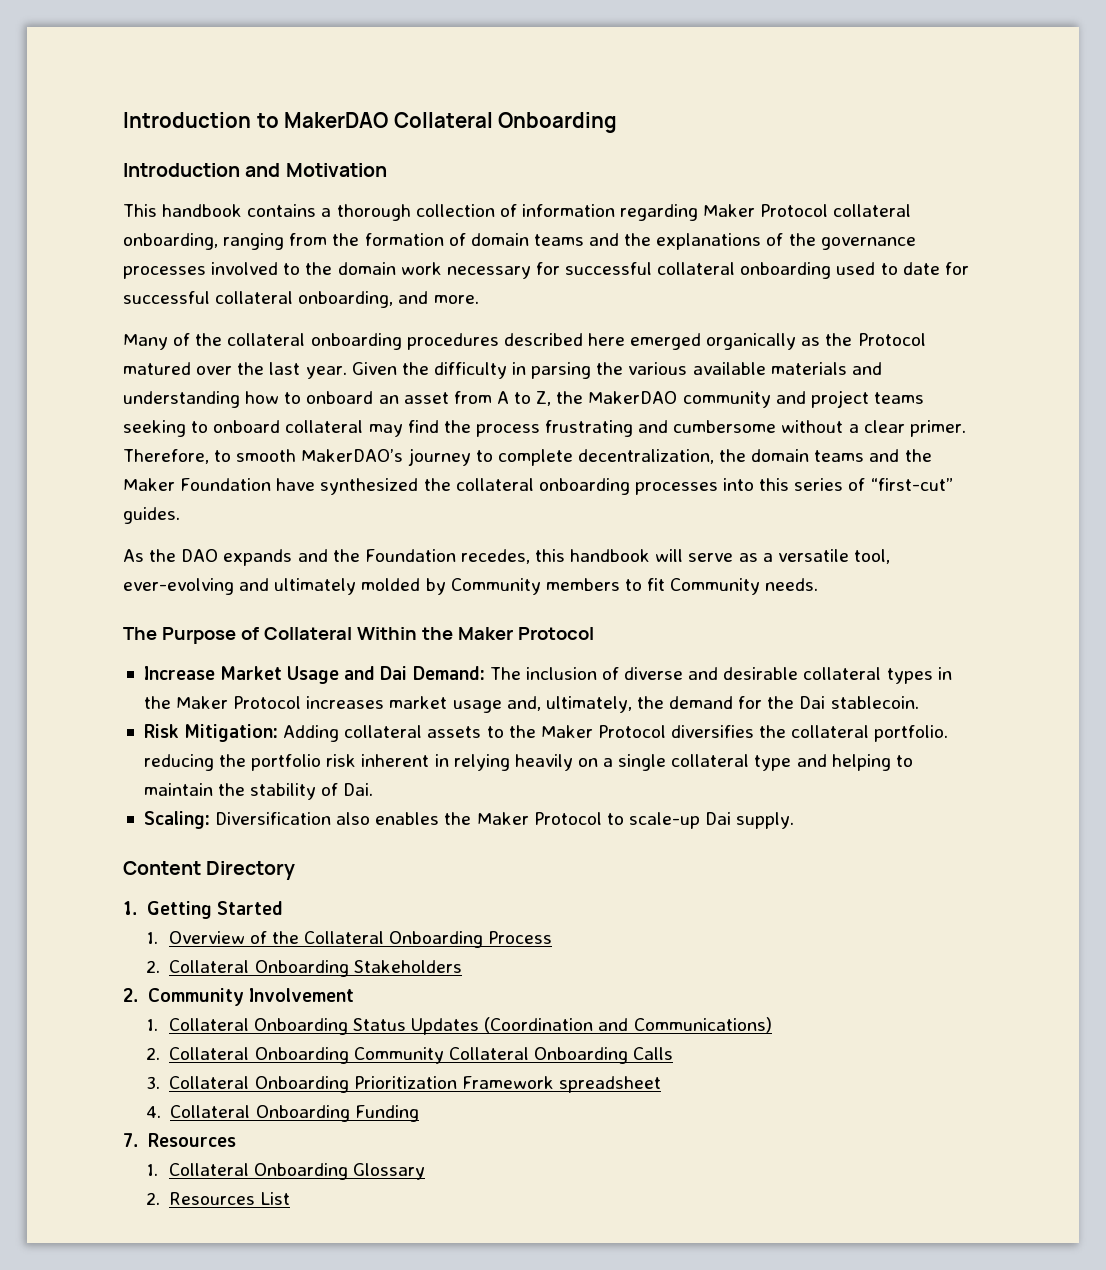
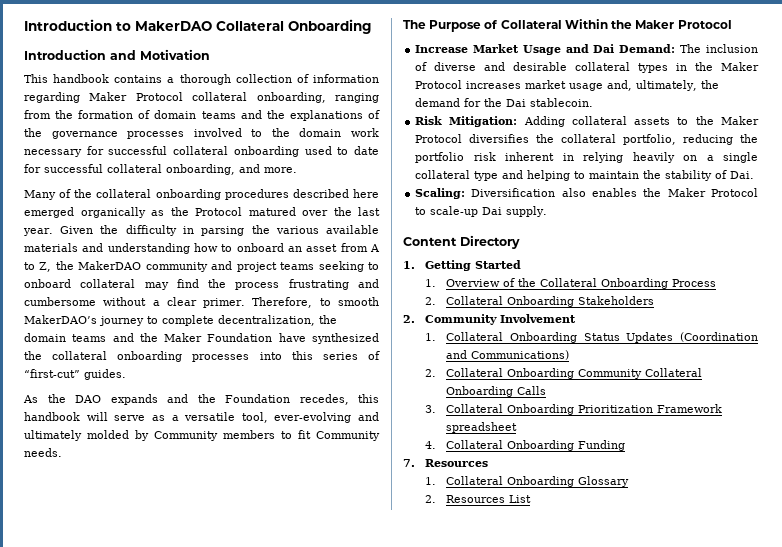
- Risk Mitigation: Adding collateral assets to the Maker Protocol diversifies the collateral portfolio. reducing the portfolio risk inherent in relying heavily on a single collateral type and helping to maintain the stability of Dai.
+ Risk Mitigation: Adding collateral assets to the Maker Protocol diversifies the collateral portfolio, reducing the portfolio risk inherent in relying heavily on a single collateral type and helping to maintain the stability of Dai.

